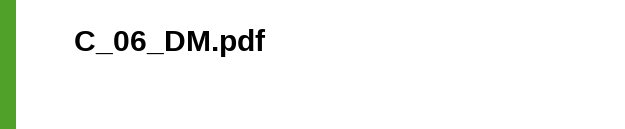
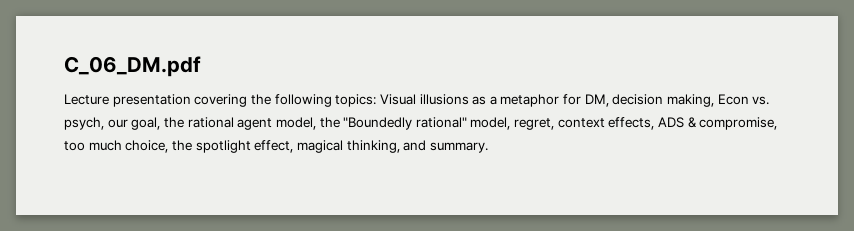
+ Lecture presentation covering the following topics: Visual illusions as a metaphor for DM, decision making, Econ vs. psych, our goal, the rational agent model, the "Boundedly rational" model, regret, context effects, ADS & compromise, too much choice, the spotlight effect, magical thinking, and summary.

